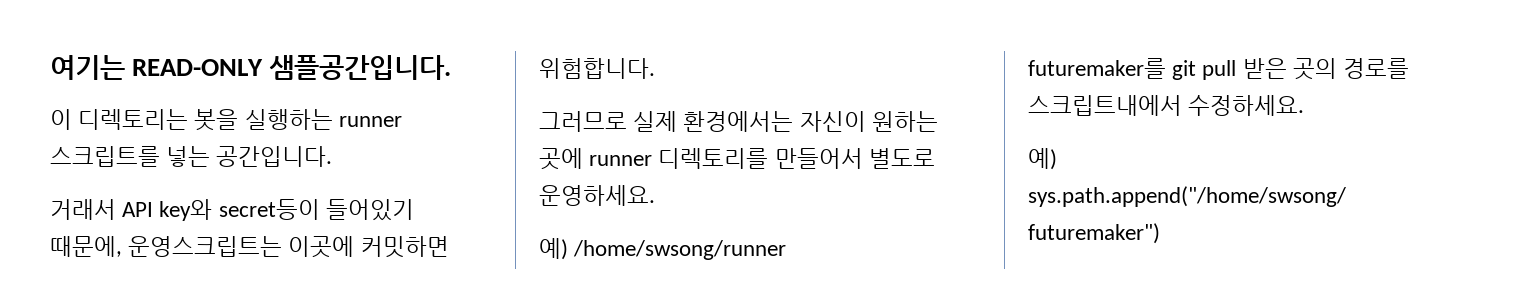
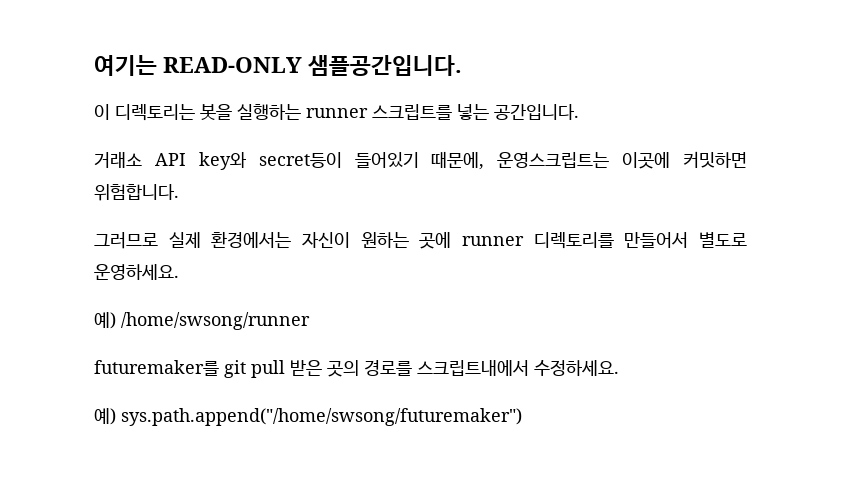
- 거래서 API key와 secret등이 들어있기 때문에, 운영스크립트는 이곳에 커밋하면 위험합니다.
+ 거래소 API key와 secret등이 들어있기 때문에, 운영스크립트는 이곳에 커밋하면 위험합니다.

